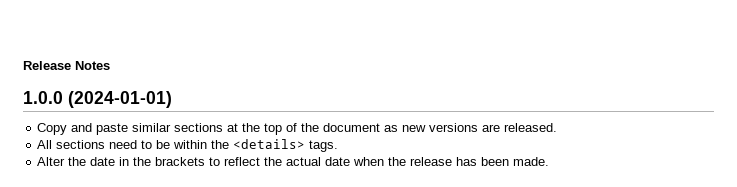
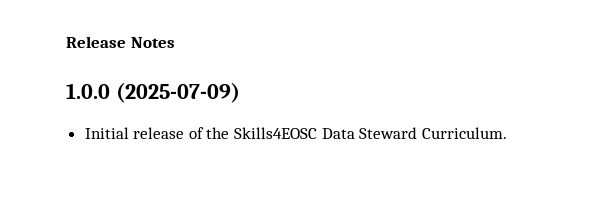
- 1.0.0 (2024-01-01)
- Copy and paste similar sections at the top of the document as new versions are released.
- All sections need to be within the <details> tags.
- Alter the date in the brackets to reflect the actual date when the release has been made.
+ 1.0.0 (2025-07-09)
+ Initial release of the Skills4EOSC Data Steward Curriculum.

